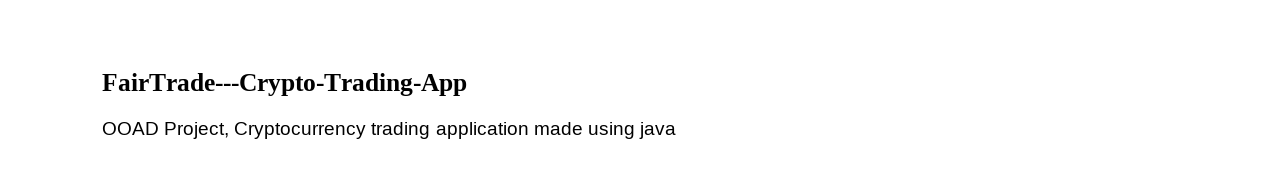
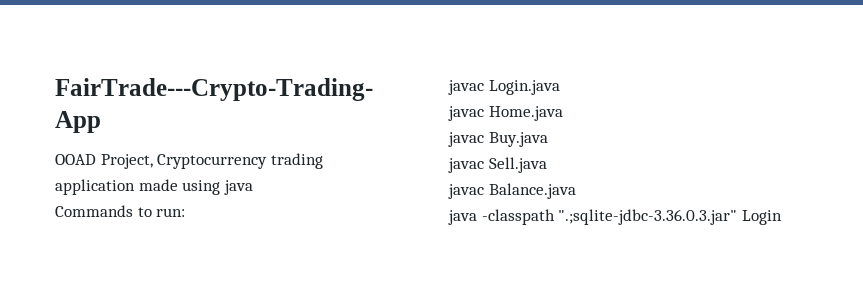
+ Commands to run:
+ javac Login.java
+ javac Home.java
+ javac Buy.java
+ javac Sell.java
+ javac Balance.java
+ java -classpath ".;sqlite-jdbc-3.36.0.3.jar" Login

